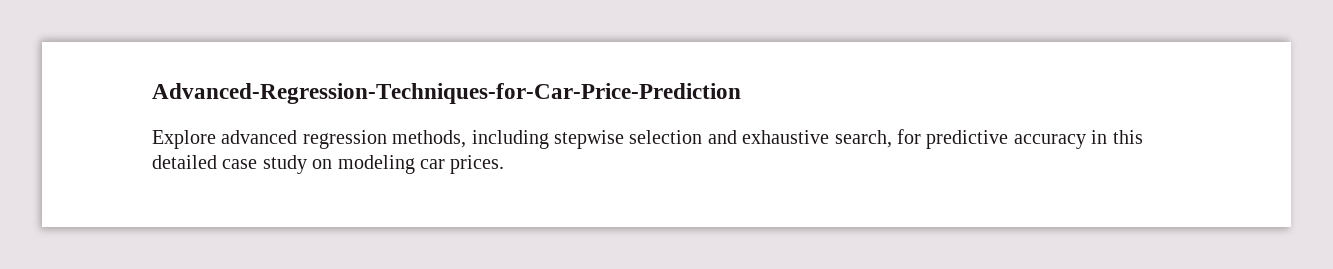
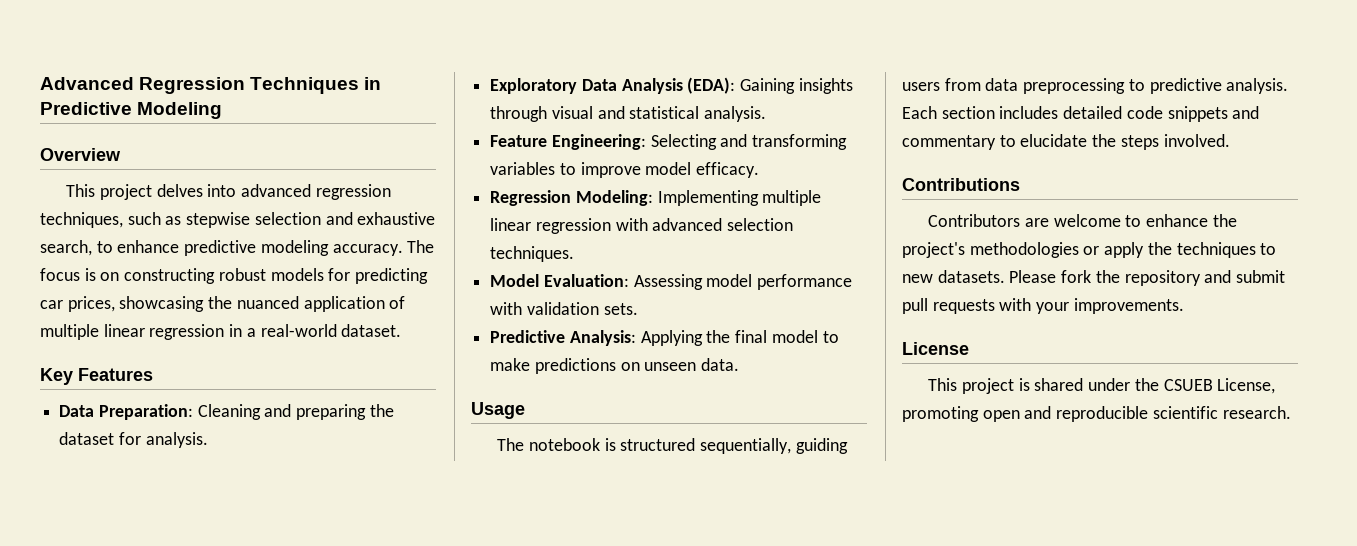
- Advanced-Regression-Techniques-for-Car-Price-Prediction
- Explore advanced regression methods, including stepwise selection and exhaustive search, for predictive accuracy in this detailed case study on modeling car prices.
+ Advanced Regression Techniques in Predictive Modeling
+ Overview
+ This project delves into advanced regression techniques, such as stepwise selection and exhaustive search, to enhance predictive modeling accuracy. The focus is on constructing robust models for predicting car prices, showcasing the nuanced application of multiple linear regression in a real-world dataset.
+ Key Features
+ Data Preparation: Cleaning and preparing the dataset for analysis.
+ Exploratory Data Analysis (EDA): Gaining insights through visual and statistical analysis.
+ Feature Engineering: Selecting and transforming variables to improve model efficacy.
+ Regression Modeling: Implementing multiple linear regression with advanced selection techniques.
+ Model Evaluation: Assessing model performance with validation sets.
+ Predictive Analysis: Applying the final model to make predictions on unseen data.
+ Usage
+ The notebook is structured sequentially, guiding users from data preprocessing to predictive analysis. Each section includes detailed code snippets and commentary to elucidate the steps involved.
+ Contributions
+ Contributors are welcome to enhance the project's methodologies or apply the techniques to new datasets. Please fork the repository and submit pull requests with your improvements.
+ License
+ This project is shared under the CSUEB License, promoting open and reproducible scientific research.

